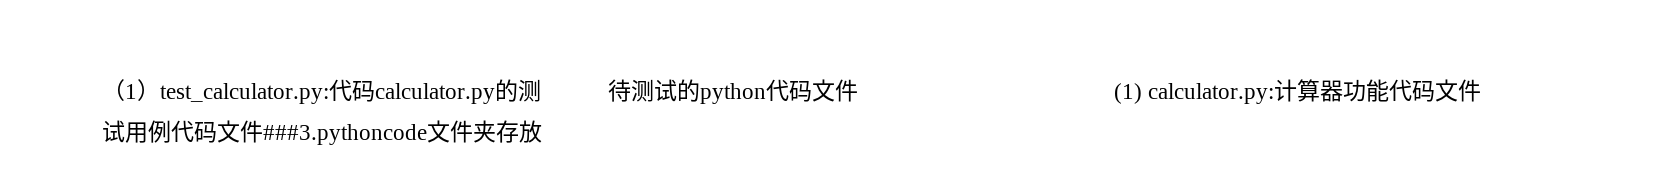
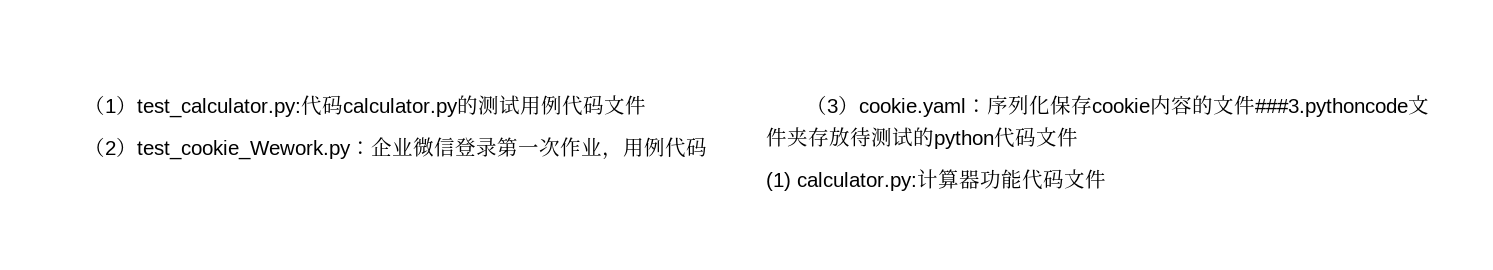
- （1）test_calculator.py:代码calculator.py的测试用例代码文件###3.pythoncode文件夹存放待测试的python代码文件
+ （1）test_calculator.py:代码calculator.py的测试用例代码文件
+ （2）test_cookie_Wework.py：企业微信登录第一次作业，用例代码
+ （3）cookie.yaml：序列化保存cookie内容的文件###3.pythoncode文件夹存放待测试的python代码文件

